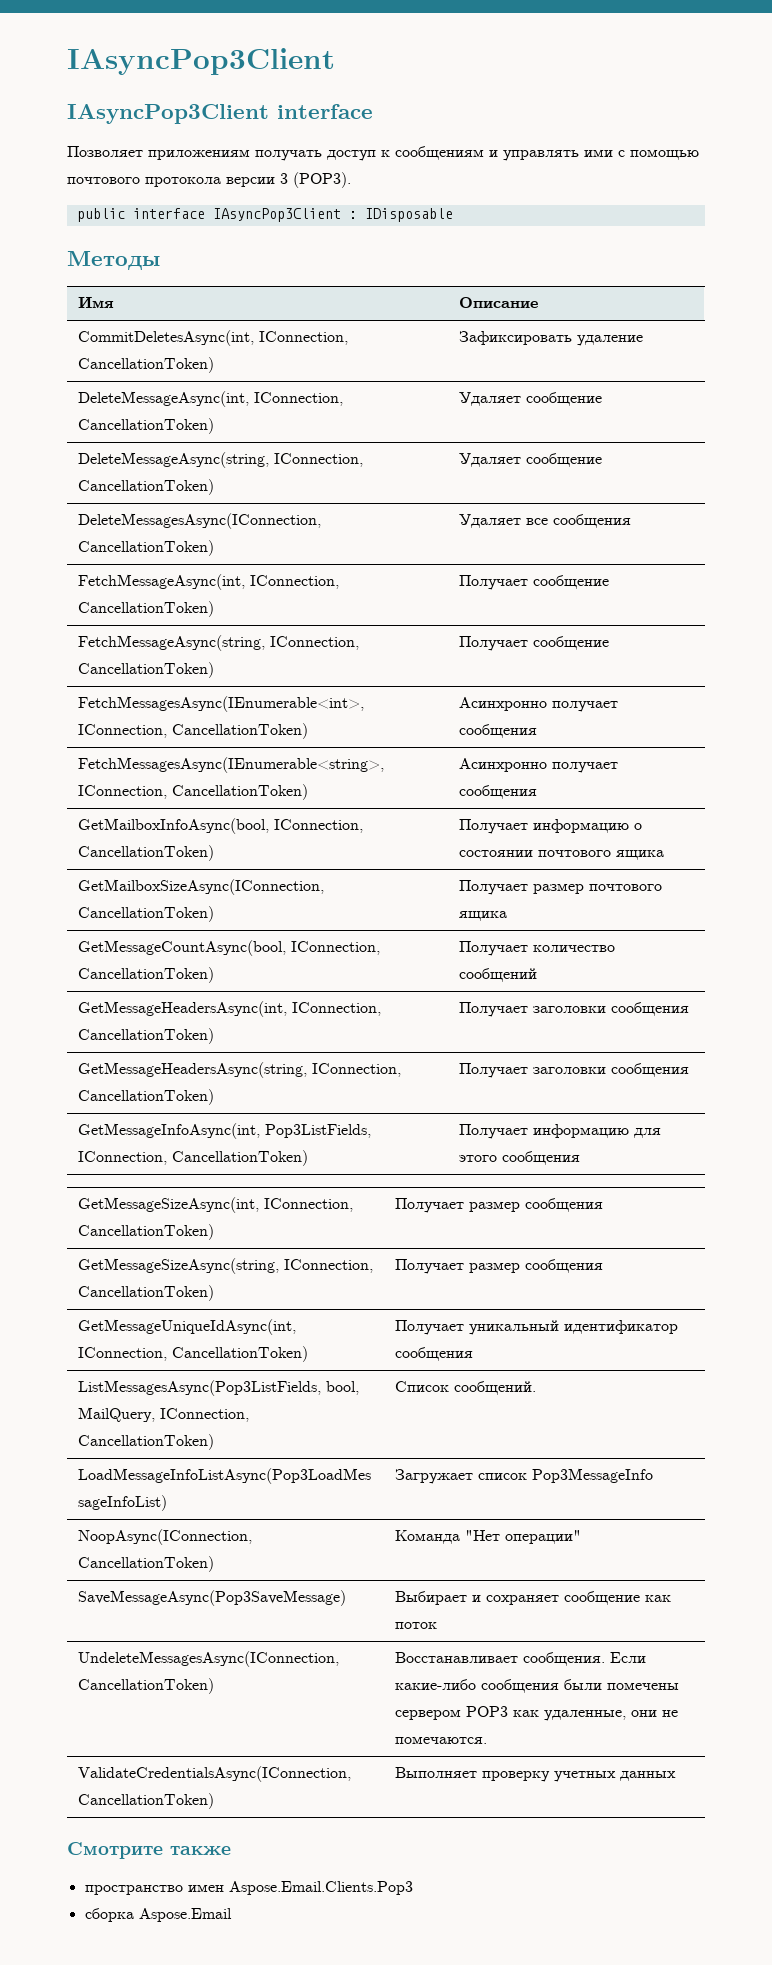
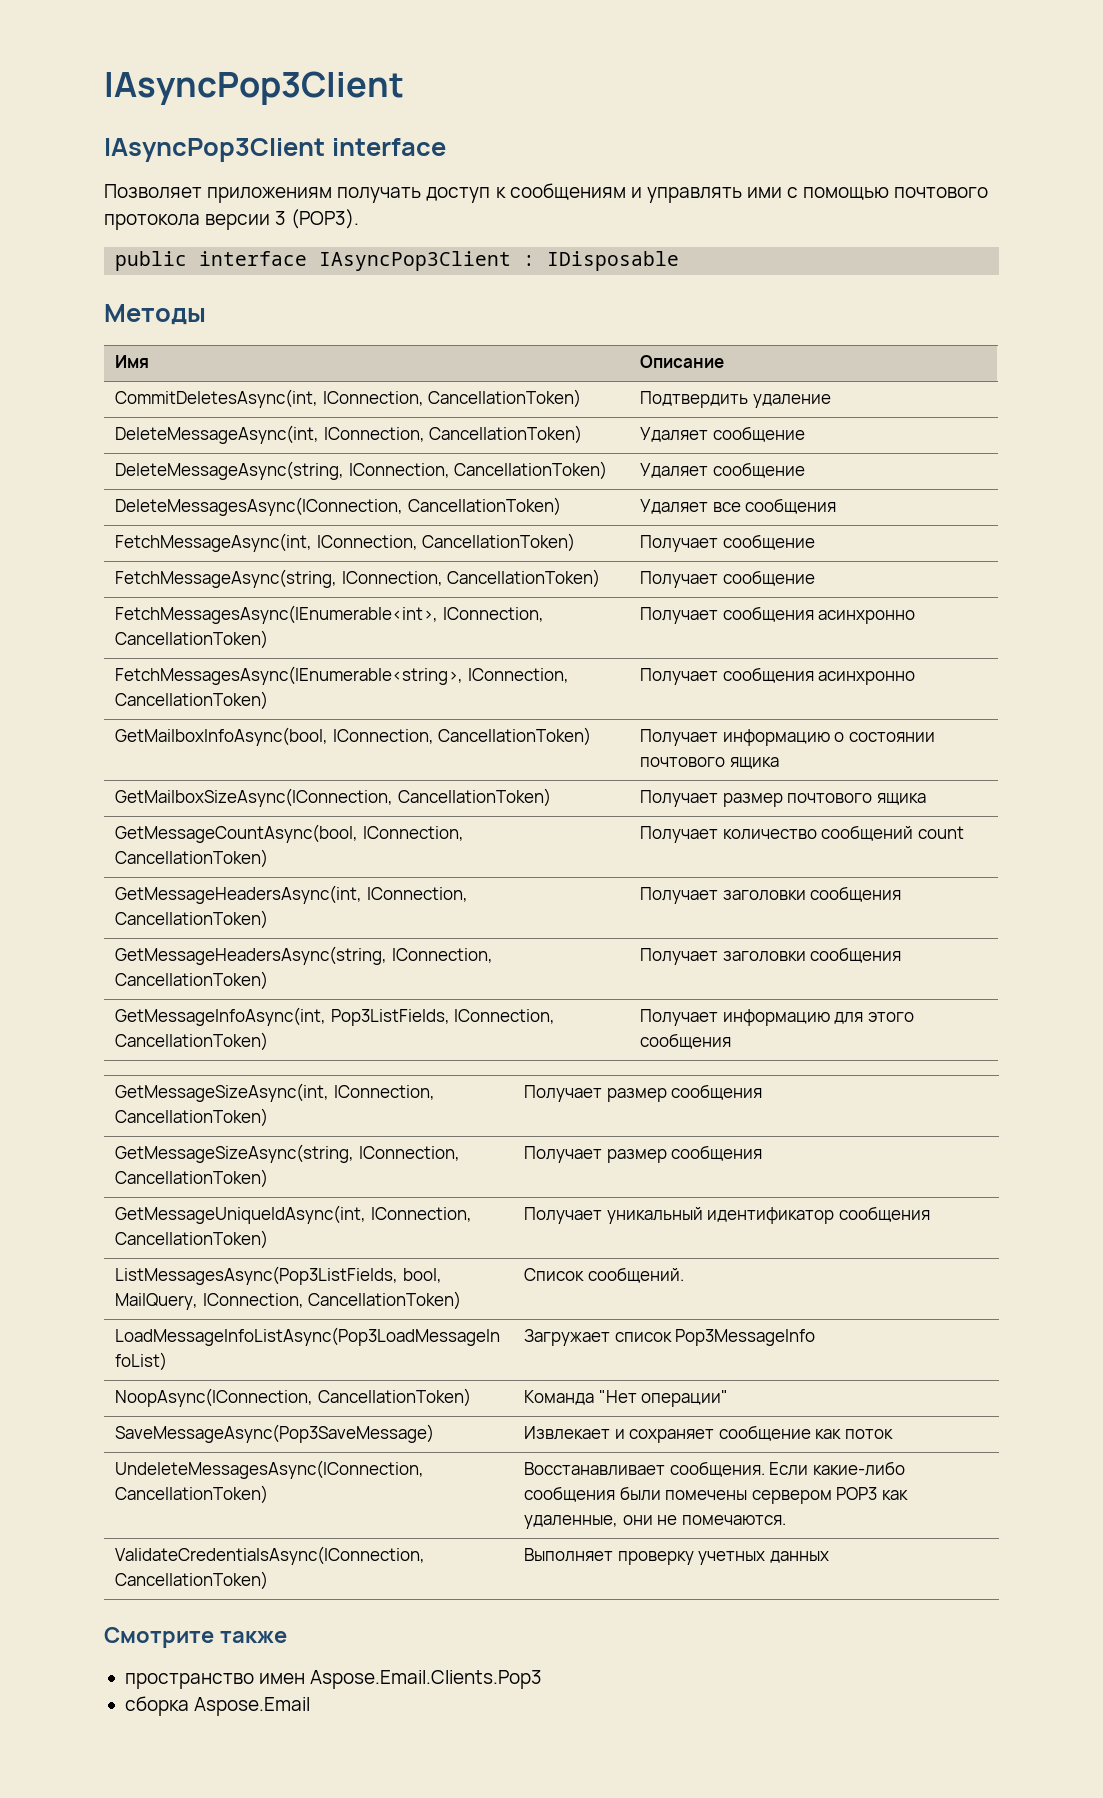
- CommitDeletesAsync(int, IConnection, CancellationToken) | Зафиксировать удаление
+ CommitDeletesAsync(int, IConnection, CancellationToken) | Подтвердить удаление
- FetchMessagesAsync(IEnumerable<int>, IConnection, CancellationToken) | Асинхронно получает сообщения
+ FetchMessagesAsync(IEnumerable<int>, IConnection, CancellationToken) | Получает сообщения асинхронно
- FetchMessagesAsync(IEnumerable<string>, IConnection, CancellationToken) | Асинхронно получает сообщения
+ FetchMessagesAsync(IEnumerable<string>, IConnection, CancellationToken) | Получает сообщения асинхронно
- GetMessageCountAsync(bool, IConnection, CancellationToken) | Получает количество сообщений
+ GetMessageCountAsync(bool, IConnection, CancellationToken) | Получает количество сообщений count
- SaveMessageAsync(Pop3SaveMessage) | Выбирает и сохраняет сообщение как поток
+ SaveMessageAsync(Pop3SaveMessage) | Извлекает и сохраняет сообщение как поток

